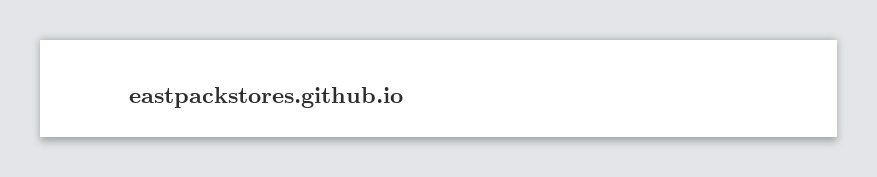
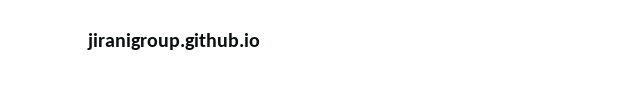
- eastpackstores.github.io
+ jiranigroup.github.io

